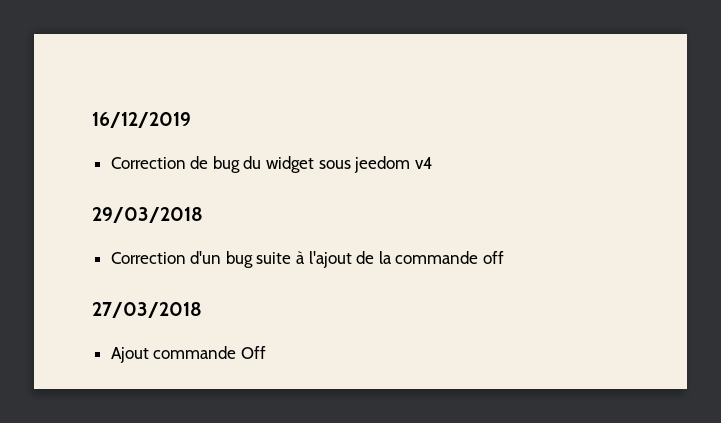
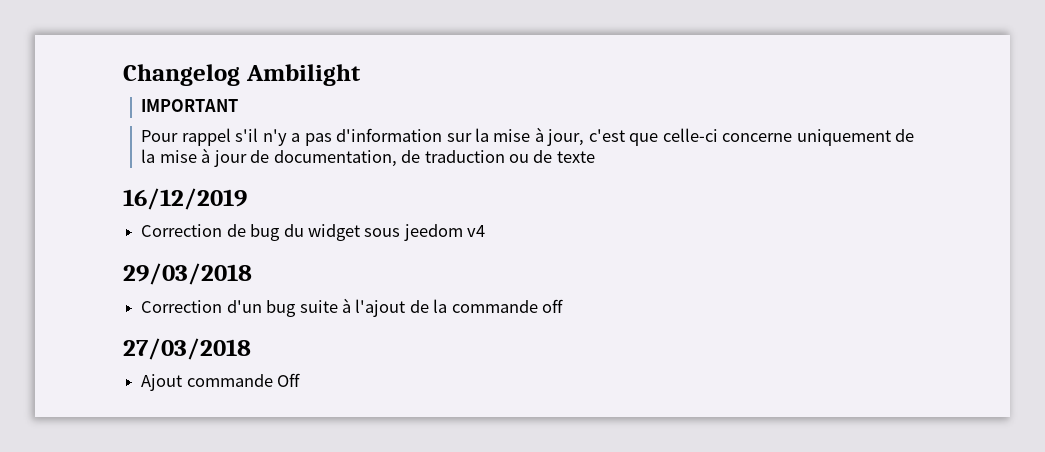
+ Changelog Ambilight
+ IMPORTANT
+ Pour rappel s'il n'y a pas d'information sur la mise à jour, c'est que celle-ci concerne uniquement de la mise à jour de documentation, de traduction ou de texte

